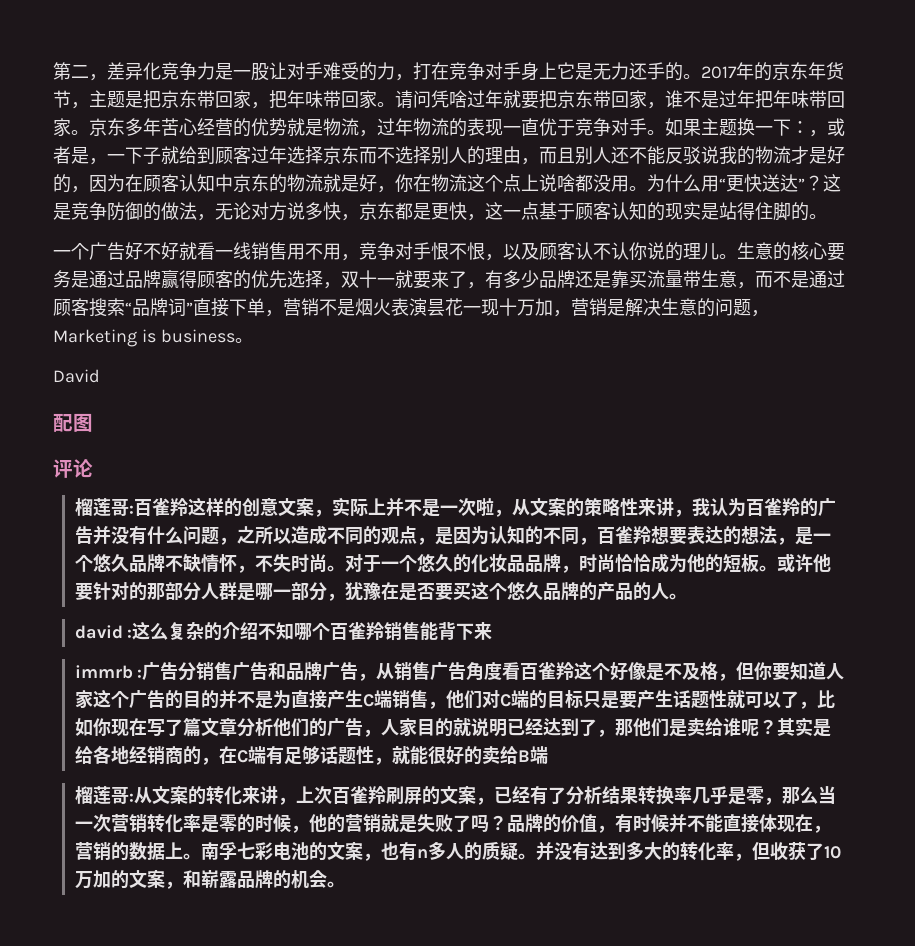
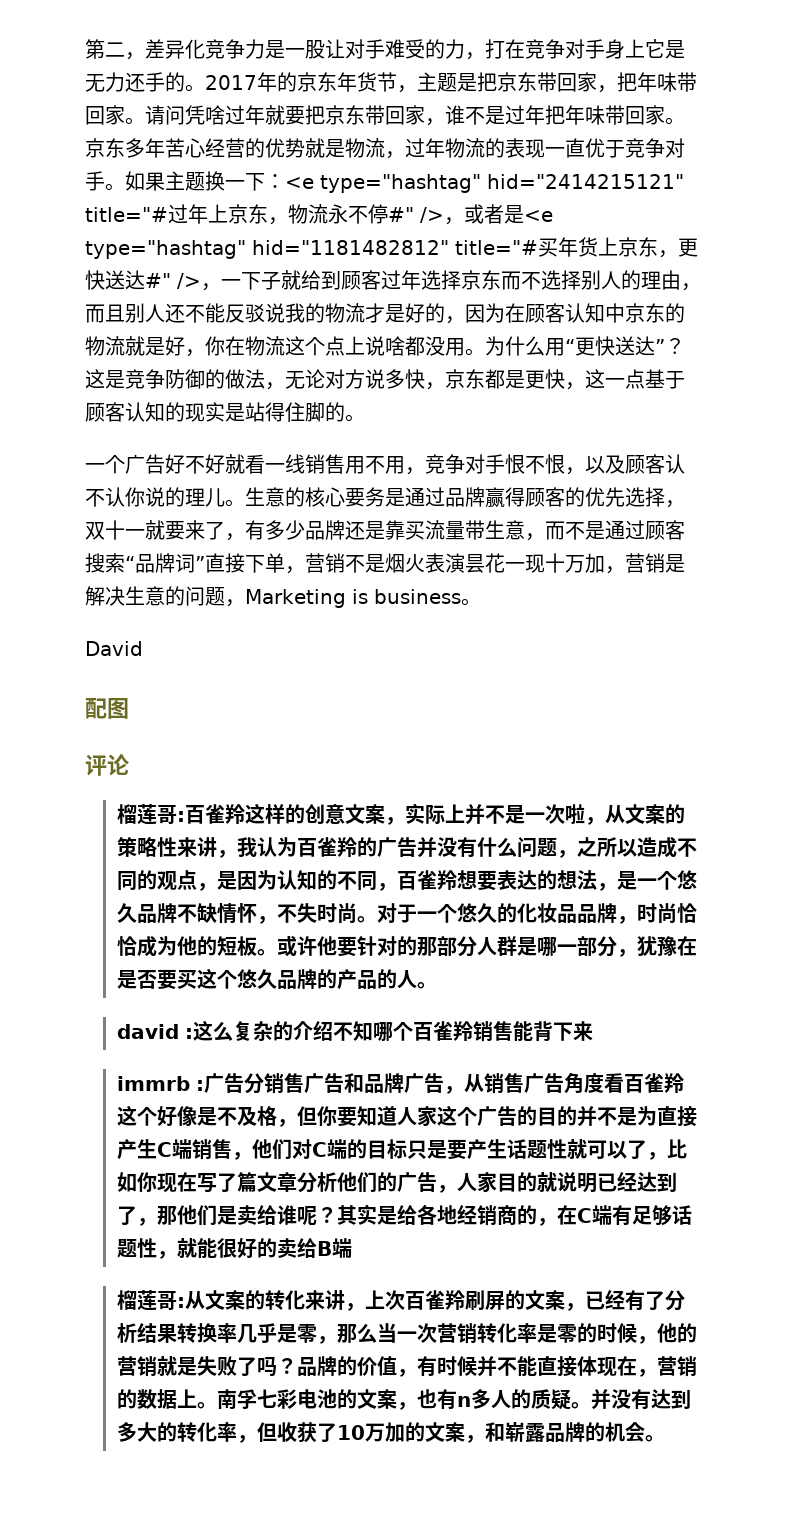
- 如果主题换一下：，或者是，一下子就给到顾客过年选择京东而不选择别人的理由，而且别人还不能反驳说我的物流才是好的，因为在顾客认知中京东的物流就是好，你在物流这个点上说啥都没用。
+ 如果主题换一下：<e type="hashtag" hid="2414215121" title="#过年上京东，物流永不停#" />，或者是<e type="hashtag" hid="1181482812" title="#买年货上京东，更快送达#" />，一下子就给到顾客过年选择京东而不选择别人的理由，而且别人还不能反驳说我的物流才是好的，因为在顾客认知中京东的物流就是好，你在物流这个点上说啥都没用。

